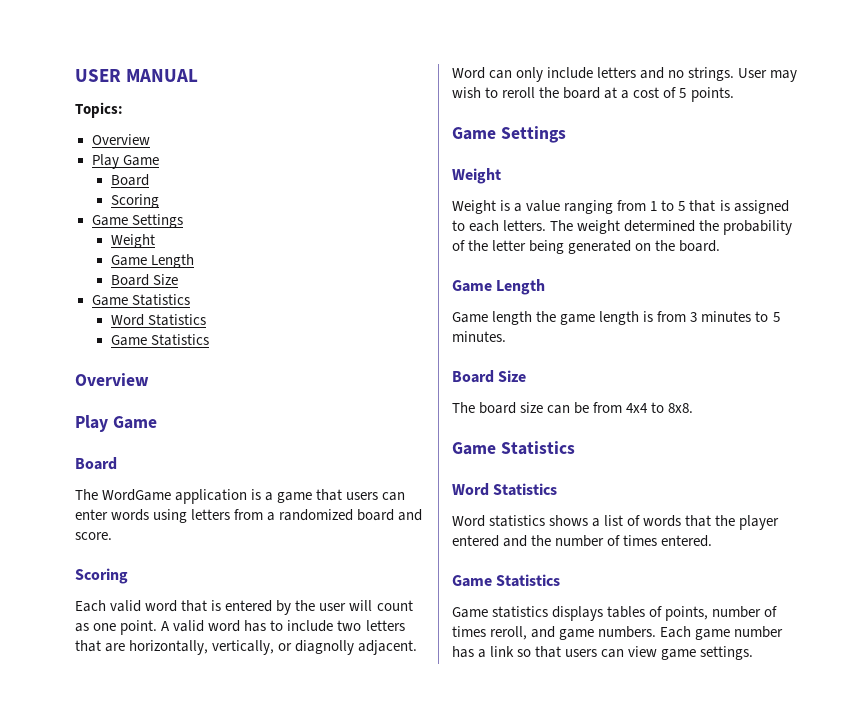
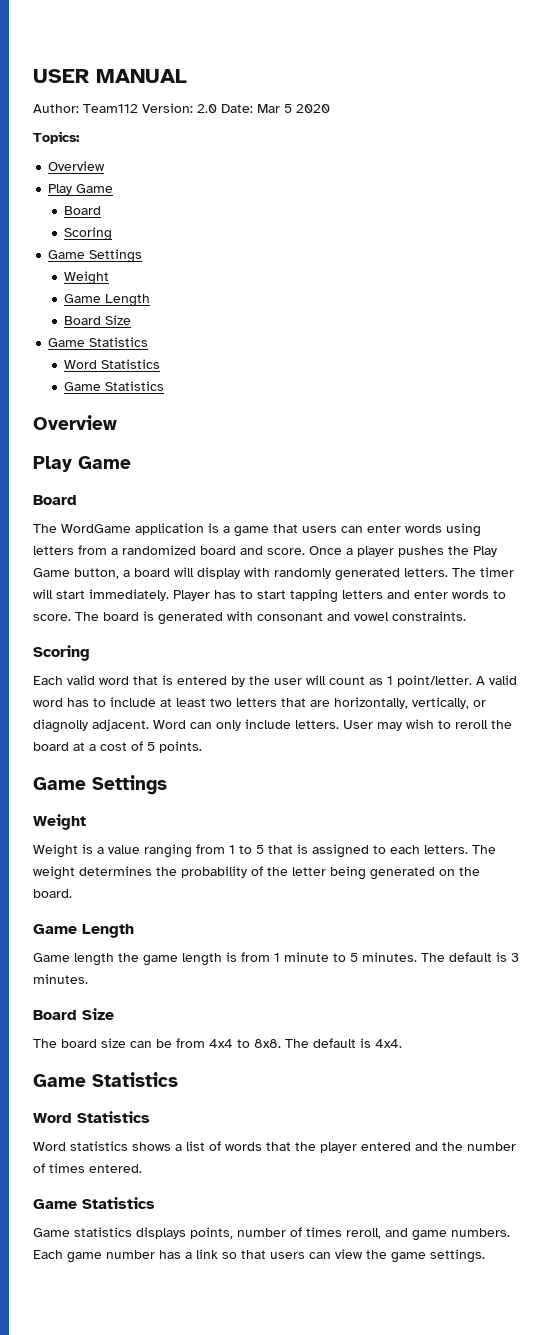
+ Author: Team112 Version: 2.0 Date: Mar 5 2020
+ Once a player pushes the Play Game button, a board will display with randomly generated letters. The timer will start immediately. Player has to start tapping letters and enter words to score. The board is generated with consonant and vowel constraints.
- Each valid word that is entered by the user will count as one point.
+ Each valid word that is entered by the user will count as 1 point/letter.
- A valid word has to include two letters that are horizontally, vertically, or diagnolly adjacent.
+ A valid word has to include at least two letters that are horizontally, vertically, or diagnolly adjacent.
- Word can only include letters and no strings.
+ Word can only include letters.
- The weight determined the probability of the letter being generated on the board.
+ The weight determines the probability of the letter being generated on the board.
- Game length the game length is from 3 minutes to 5 minutes.
+ Game length the game length is from 1 minute to 5 minutes. The default is 3 minutes.
+ The default is 4x4.
- Game statistics displays tables of points, number of times reroll, and game numbers.
+ Game statistics displays points, number of times reroll, and game numbers.
- Each game number has a link so that users can view game settings.
+ Each game number has a link so that users can view the game settings.

